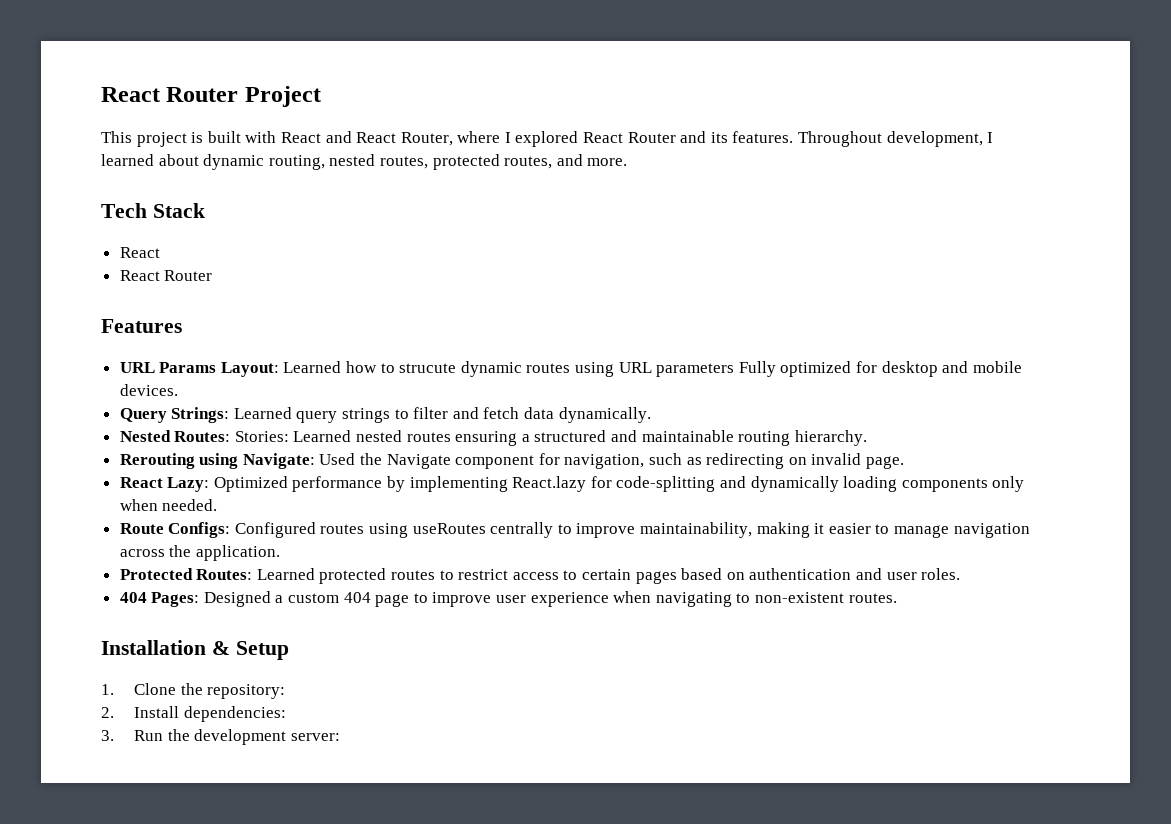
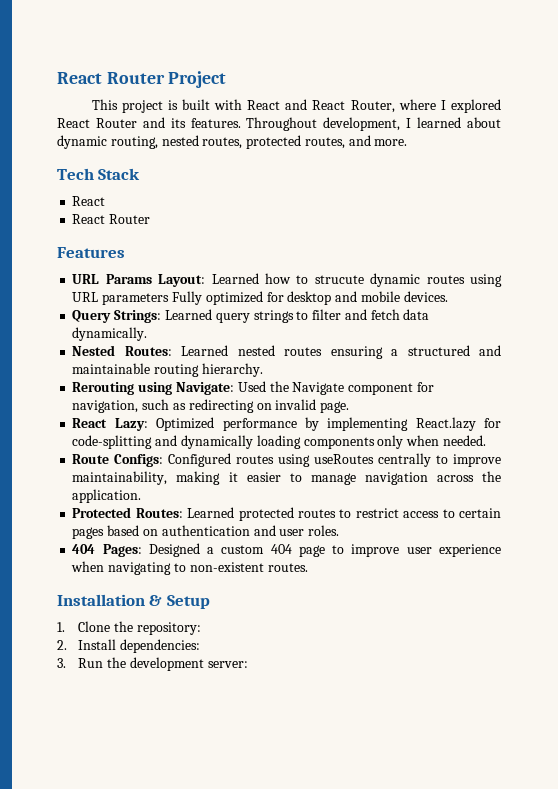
- Nested Routes: Stories: Learned nested routes ensuring a structured and maintainable routing hierarchy.
+ Nested Routes: Learned nested routes ensuring a structured and maintainable routing hierarchy.

